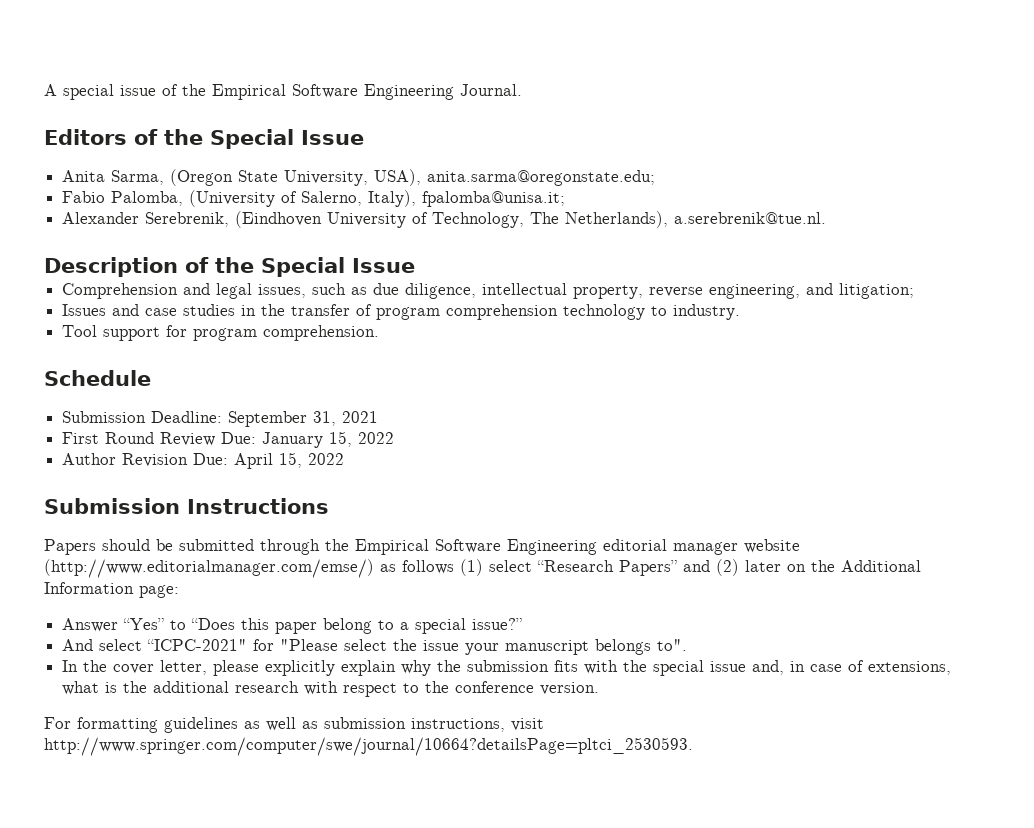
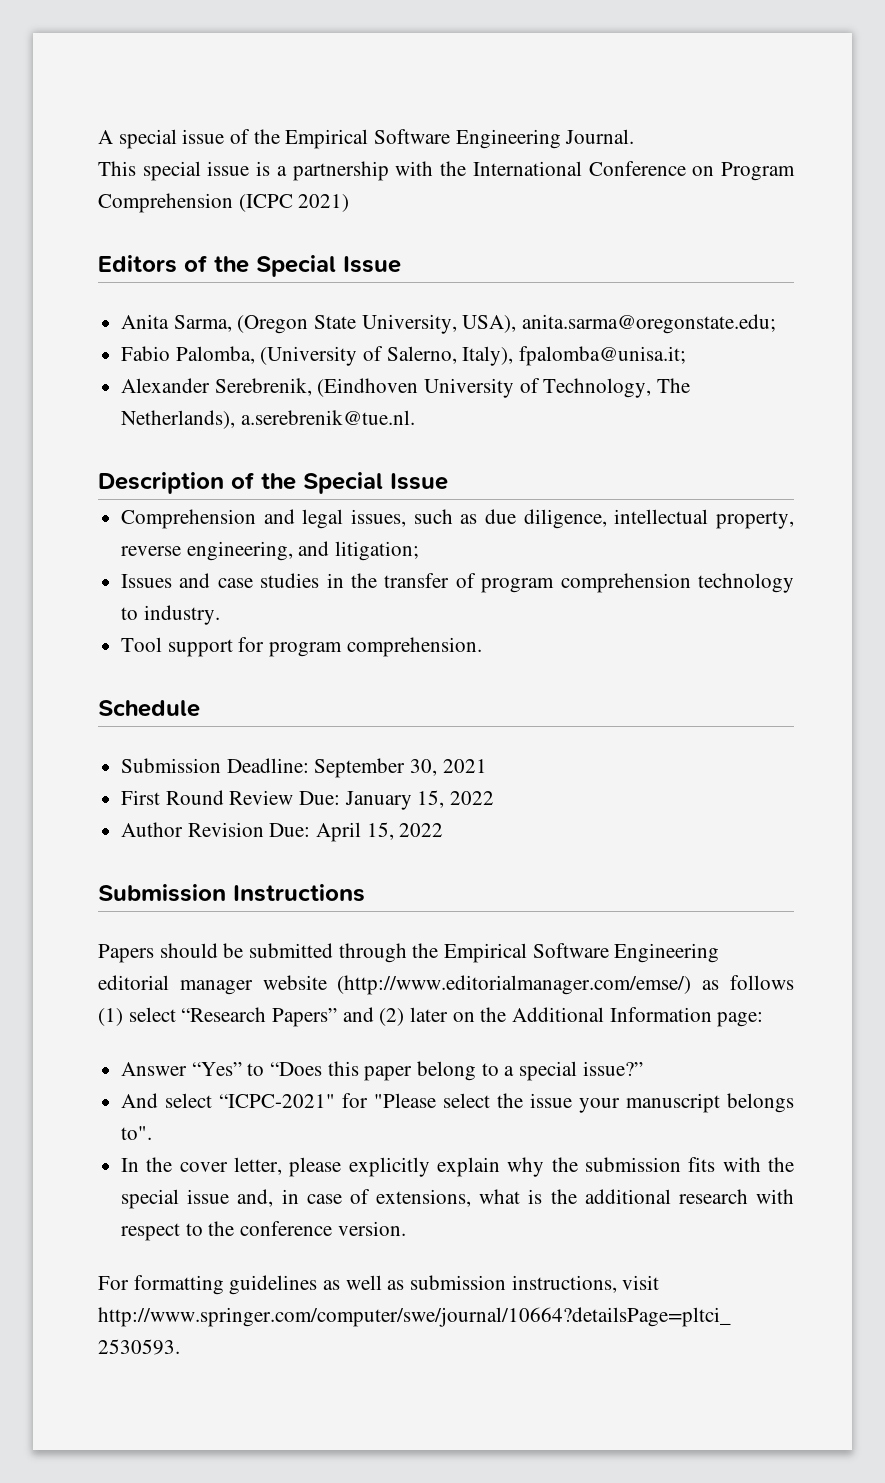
+ This special issue is a partnership with the International Conference on Program Comprehension (ICPC 2021)
- Submission Deadline: September 31, 2021
+ Submission Deadline: September 30, 2021

